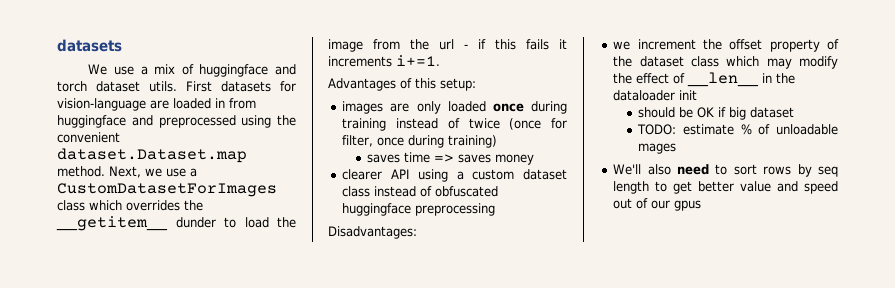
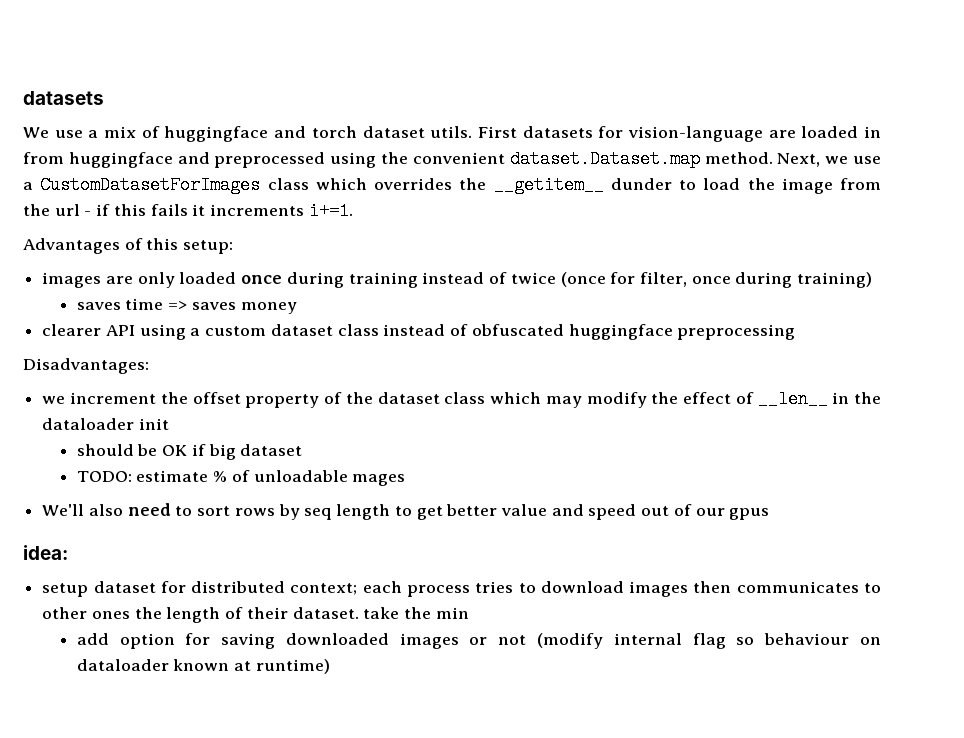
+ idea:
+ setup dataset for distributed context; each process tries to download images then communicates to other ones the length of their dataset. take the min
+ add option for saving downloaded images or not (modify internal flag so behaviour on dataloader known at runtime)

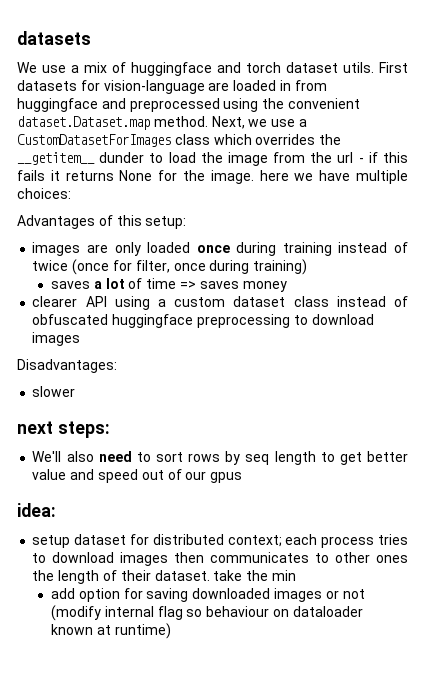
- Next, we use a CustomDatasetForImages class which overrides the __getitem__ dunder to load the image from the url - if this fails it increments i+=1.
+ Next, we use a CustomDatasetForImages class which overrides the __getitem__ dunder to load the image from the url - if this fails it returns None for the image. here we have multiple choices:
- saves time => saves money
+ saves a lot of time => saves money
- clearer API using a custom dataset class instead of obfuscated huggingface preprocessing
+ clearer API using a custom dataset class instead of obfuscated huggingface preprocessing to download images
  Disadvantages:
- we increment the offset property of the dataset class which may modify the effect of __len__ in the dataloader init
- should be OK if big dataset
- TODO: estimate % of unloadable mages
+ slower
+ next steps:

